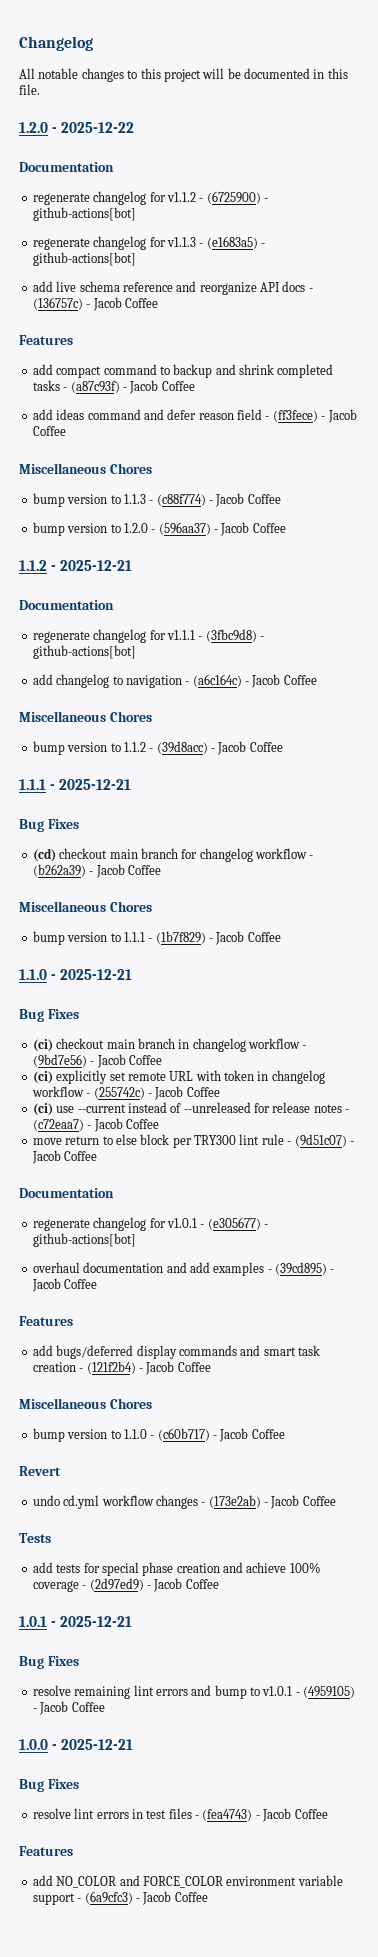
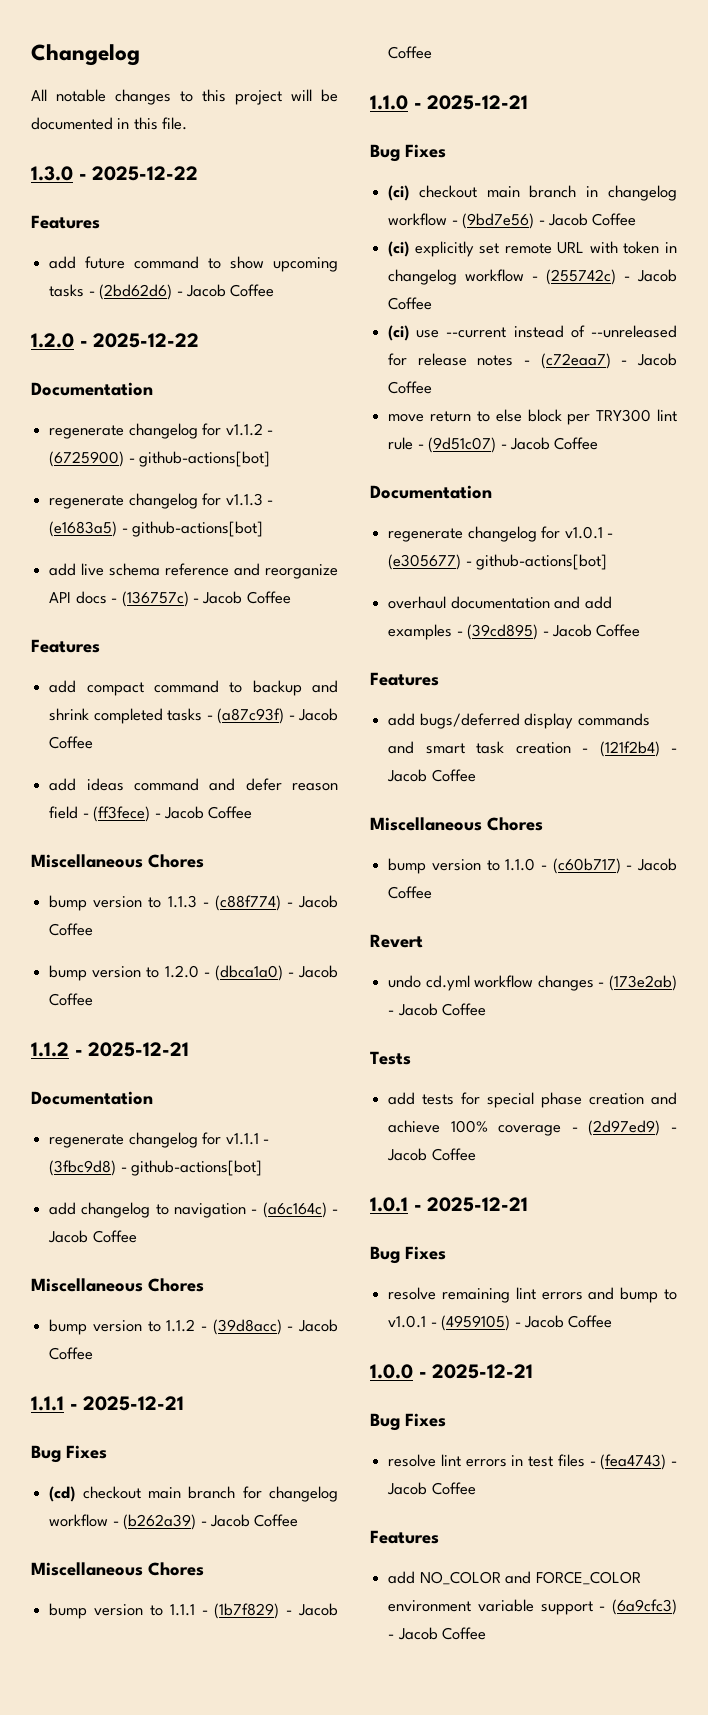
+ 1.3.0 - 2025-12-22
+ Features
+ add future command to show upcoming tasks - (2bd62d6) - Jacob Coffee
- bump version to 1.2.0 - (596aa37) - Jacob Coffee
+ bump version to 1.2.0 - (dbca1a0) - Jacob Coffee

